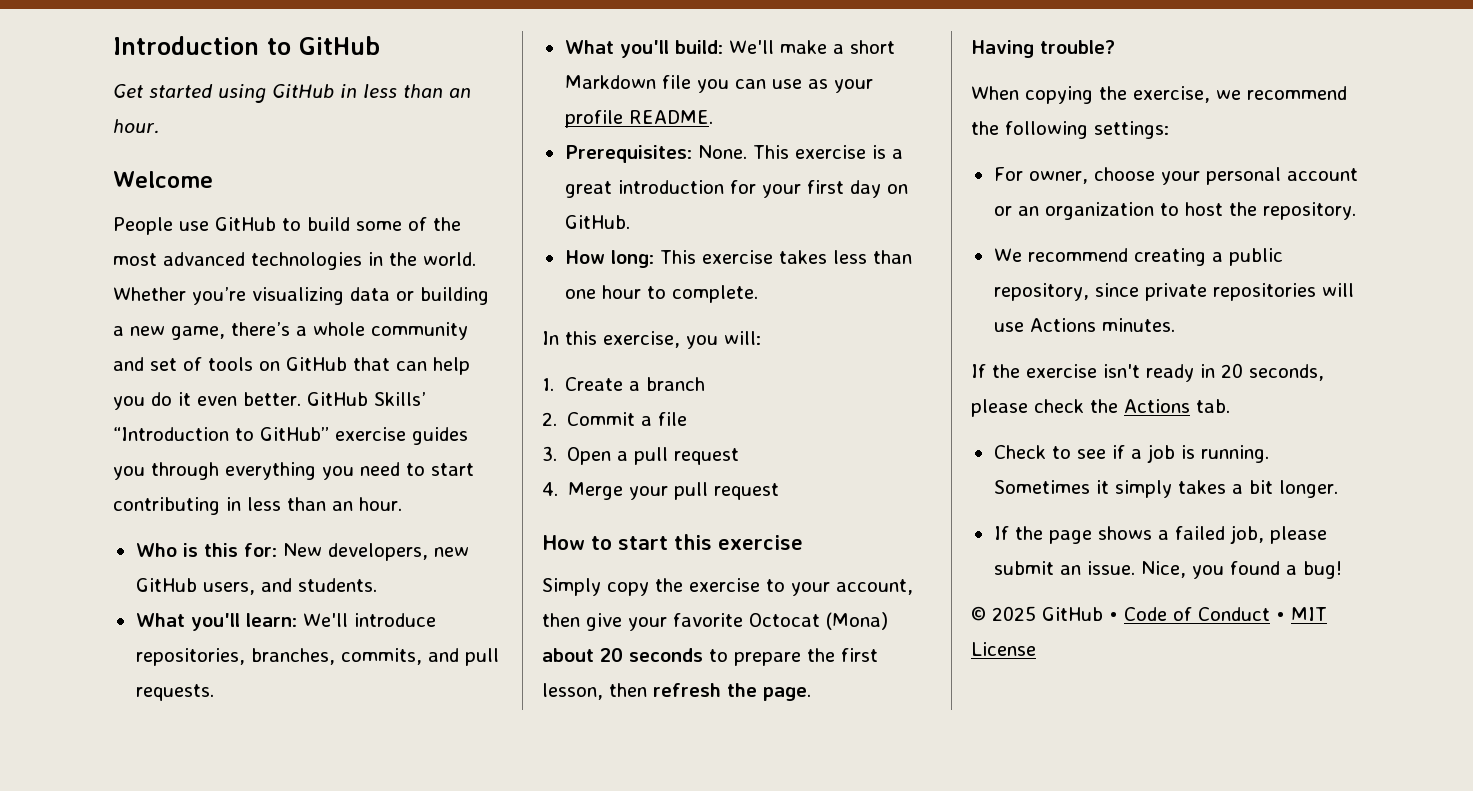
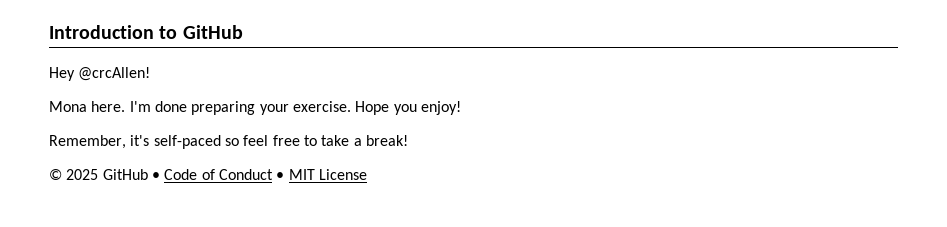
- Get started using GitHub in less than an hour.
- Welcome
- People use GitHub to build some of the most advanced technologies in the world. Whether you’re visualizing data or building a new game, there’s a whole community and set of tools on GitHub that can help you do it even better. GitHub Skills’ “Introduction to GitHub” exercise guides you through everything you need to start contributing in less than an hour.
- Who is this for: New developers, new GitHub users, and students.
- What you'll learn: We'll introduce repositories, branches, commits, and pull requests.
- What you'll build: We'll make a short Markdown file you can use as your profile README.
- Prerequisites: None. This exercise is a great introduction for your first day on GitHub.
- How long: This exercise takes less than one hour to complete.
- In this exercise, you will:
- 1. Create a branch
- 2. Commit a file
- 3. Open a pull request
- 4. Merge your pull request
- How to start this exercise
- Simply copy the exercise to your account, then give your favorite Octocat (Mona) about 20 seconds to prepare the first lesson, then refresh the page.
- Having trouble?
- When copying the exercise, we recommend the following settings:
- For owner, choose your personal account or an organization to host the repository.
- We recommend creating a public repository, since private repositories will use Actions minutes.
- If the exercise isn't ready in 20 seconds, please check the Actions tab.
- Check to see if a job is running. Sometimes it simply takes a bit longer.
- If the page shows a failed job, please submit an issue. Nice, you found a bug!
+ Hey @crcAllen!
+ Mona here. I'm done preparing your exercise. Hope you enjoy!
+ Remember, it's self-paced so feel free to take a break!

